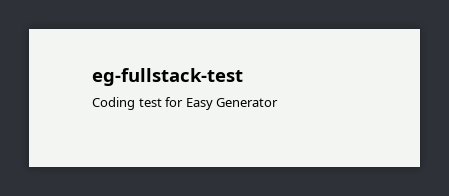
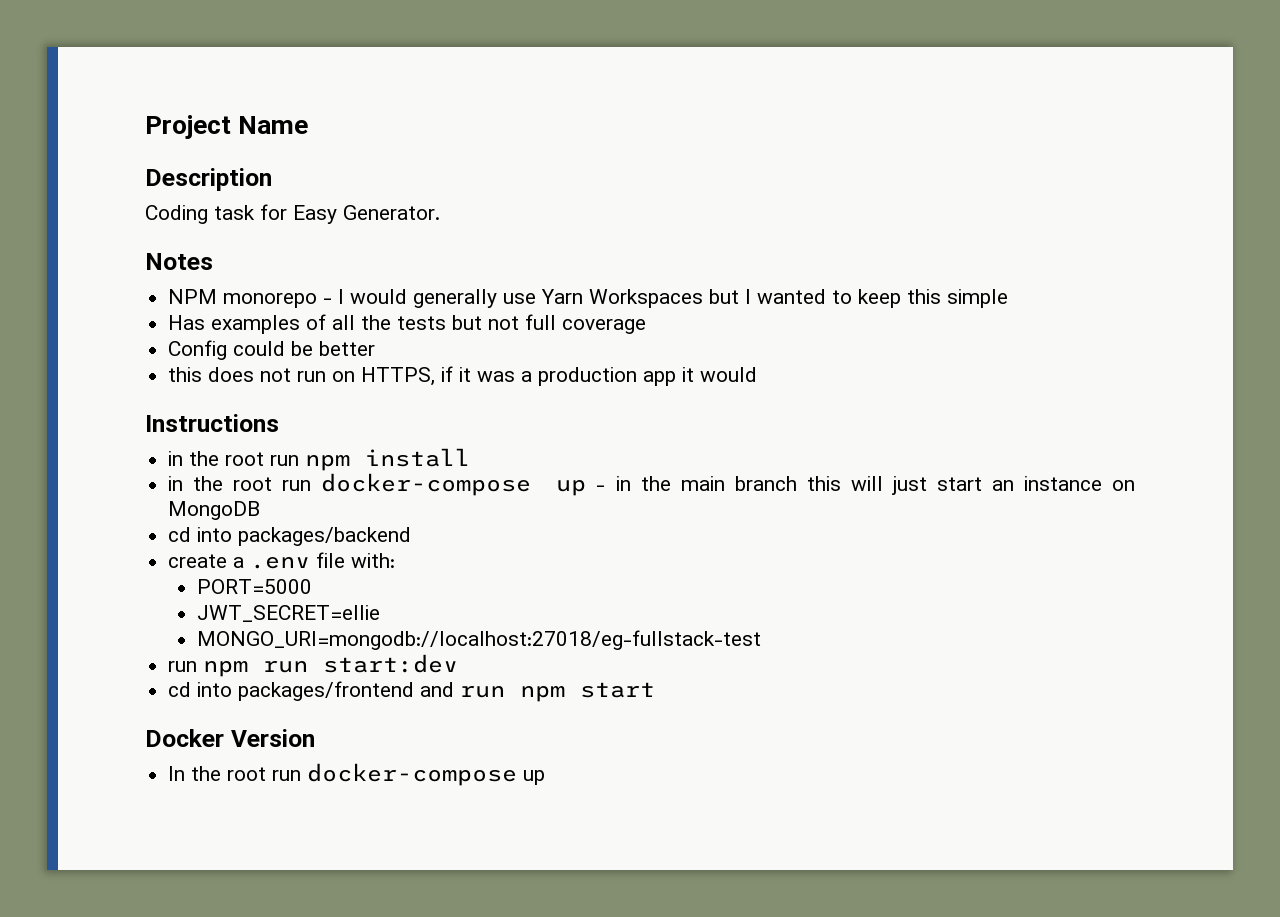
- eg-fullstack-test
+ Project Name
+ Description
- Coding test for Easy Generator
+ Coding task for Easy Generator.
+ Notes
+ NPM monorepo - I would generally use Yarn Workspaces but I wanted to keep this simple
+ Has examples of all the tests but not full coverage
+ Config could be better
+ this does not run on HTTPS, if it was a production app it would
+ Instructions
+ in the root run npm install
+ in the root run docker-compose up - in the main branch this will just start an instance on MongoDB
+ cd into packages/backend
+ create a .env file with:
+ PORT=5000
+ JWT_SECRET=ellie
+ MONGO_URI=mongodb://localhost:27018/eg-fullstack-test
+ run npm run start:dev
+ cd into packages/frontend and run npm start
+ Docker Version
+ In the root run docker-compose up

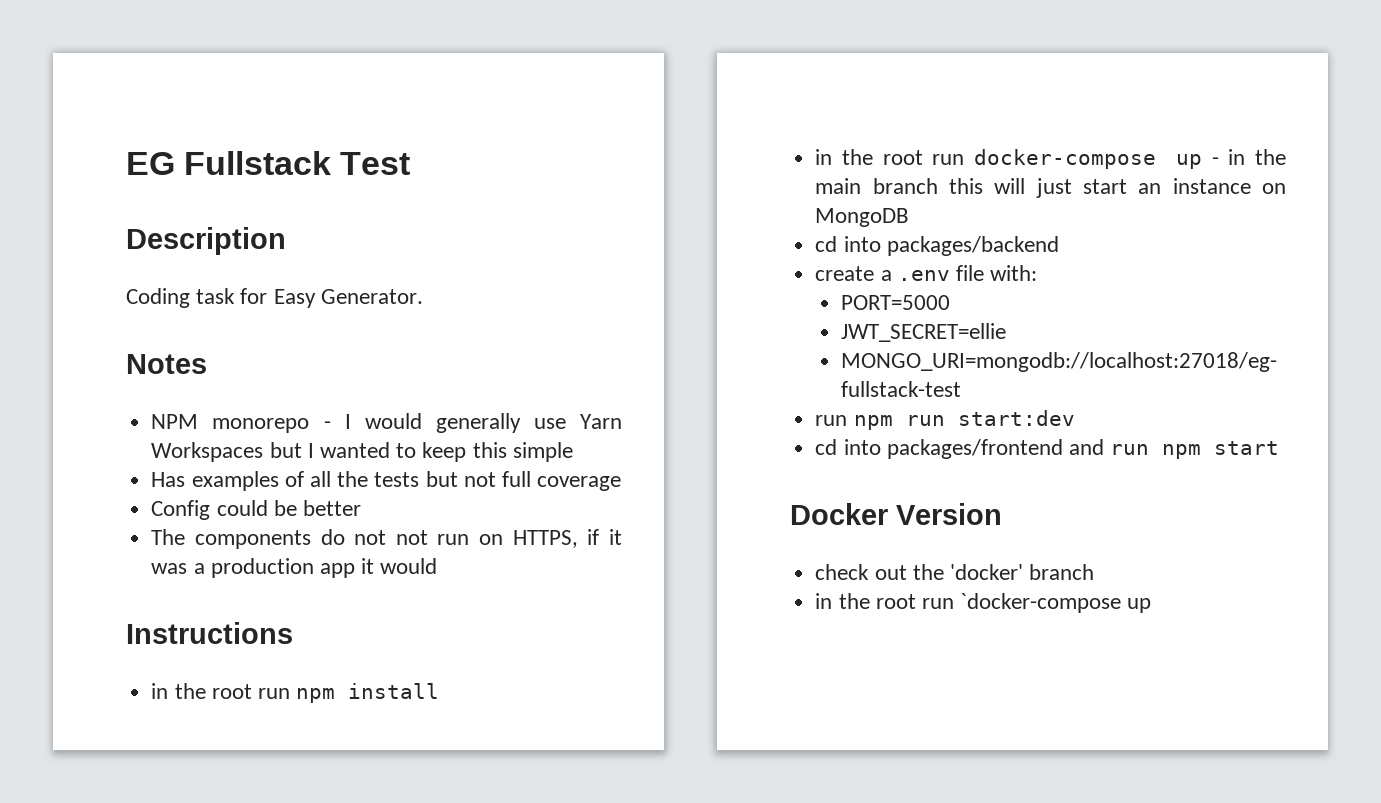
- Project Name
+ EG Fullstack Test
- this does not run on HTTPS, if it was a production app it would
+ The components do not not run on HTTPS, if it was a production app it would
- In the root run docker-compose up
+ check out the 'docker' branch
+ in the root run `docker-compose up

